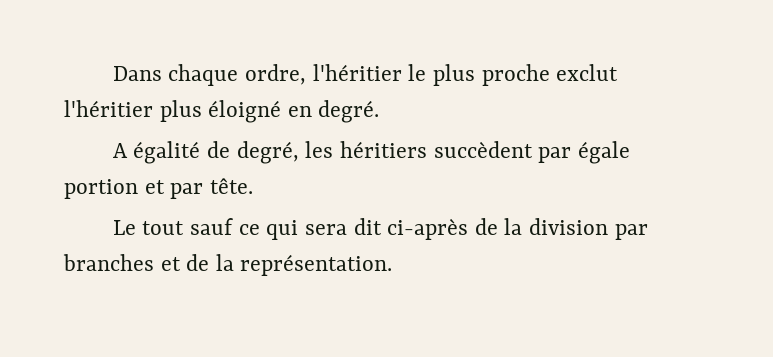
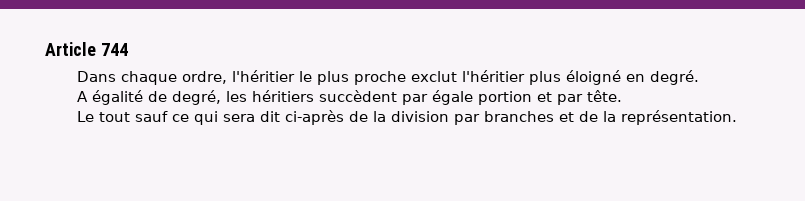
+ Article 744

